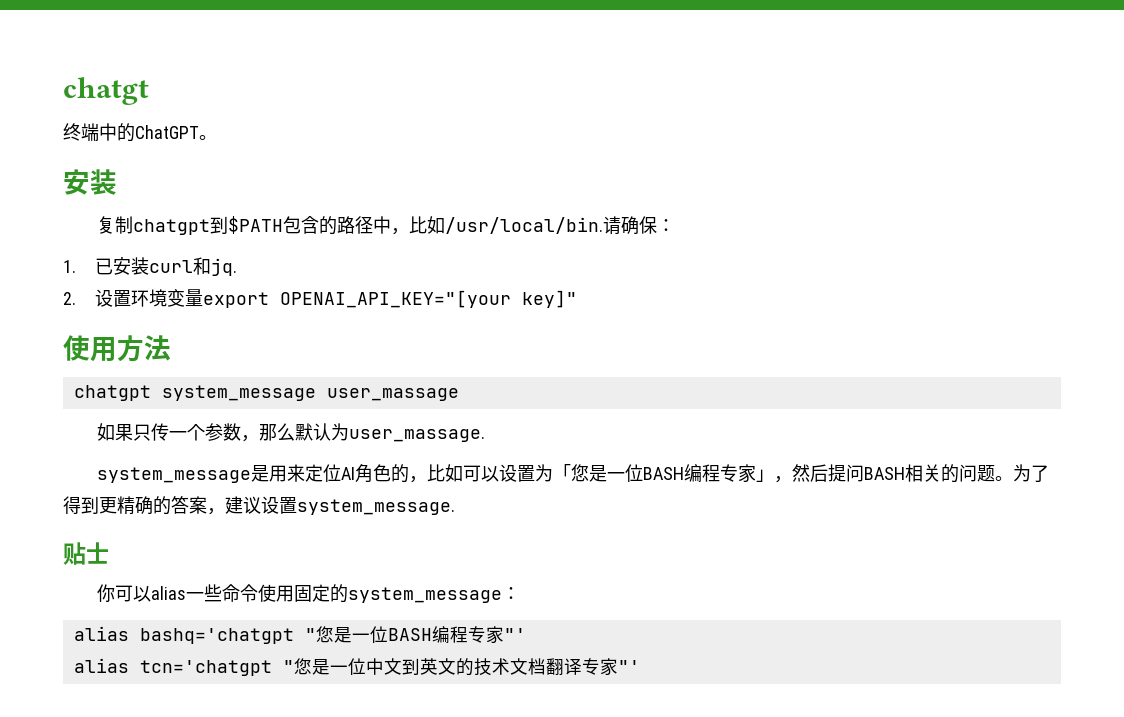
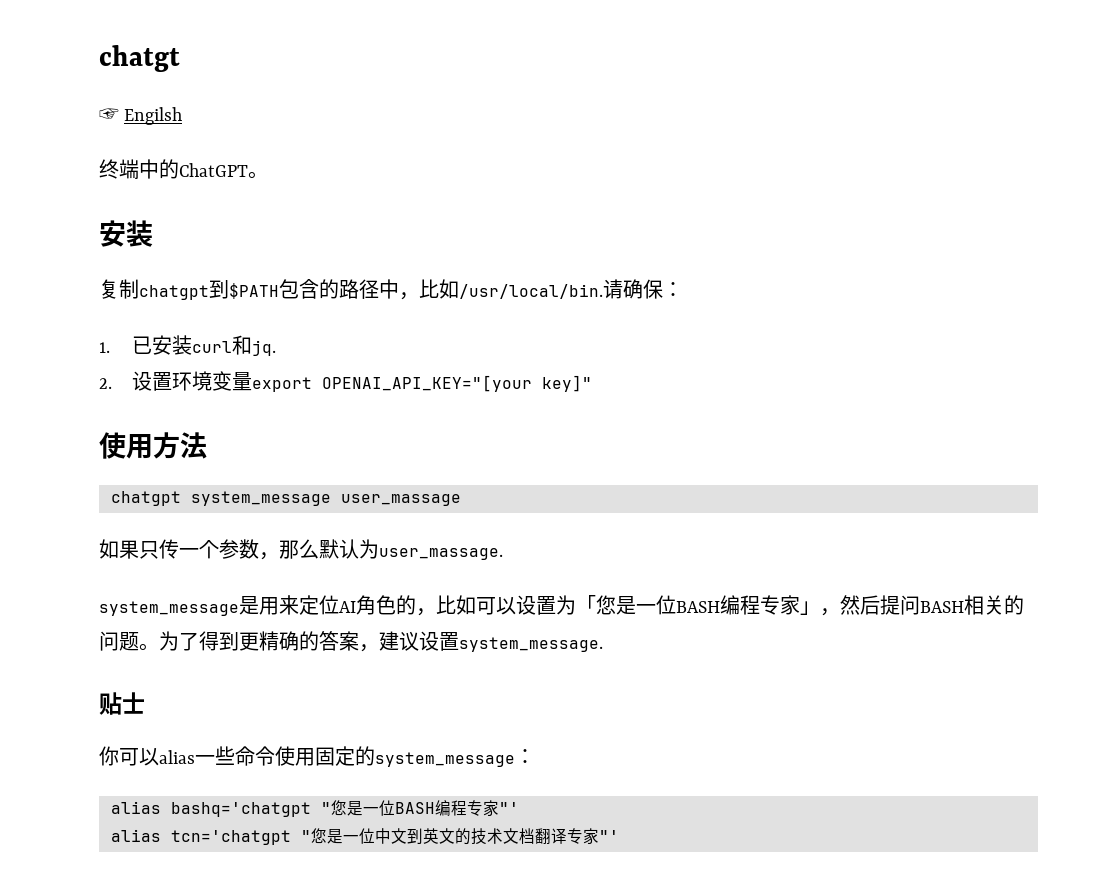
+ ☞ Engilsh

